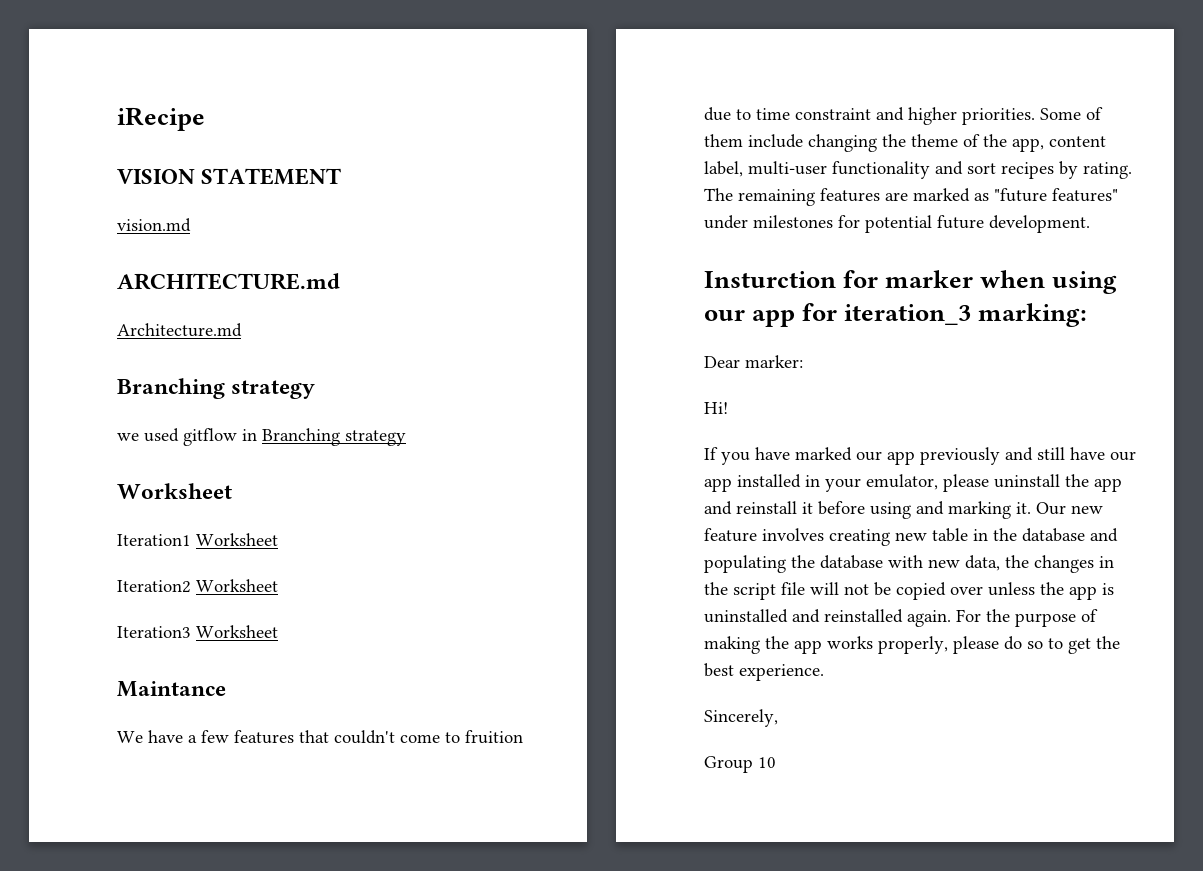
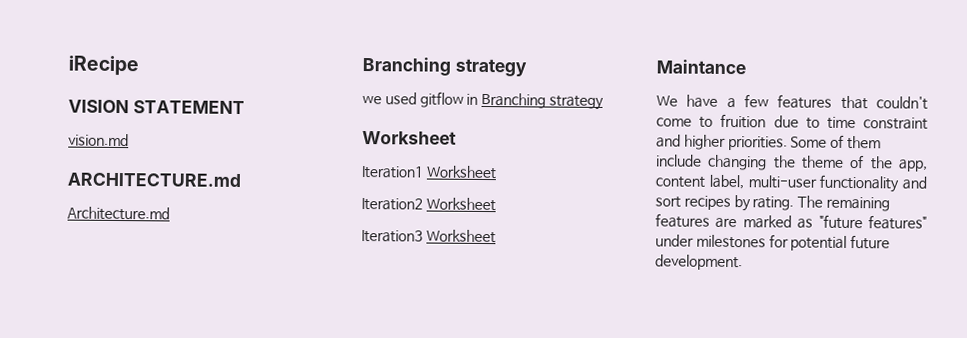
- Insturction for marker when using our app for iteration_3 marking:
- Dear marker:
- Hi!
- If you have marked our app previously and still have our app installed in your emulator, please uninstall the app and reinstall it before using and marking it. Our new feature involves creating new table in the database and populating the database with new data, the changes in the script file will not be copied over unless the app is uninstalled and reinstalled again. For the purpose of making the app works properly, please do so to get the best experience.
- Sincerely,
- Group 10

